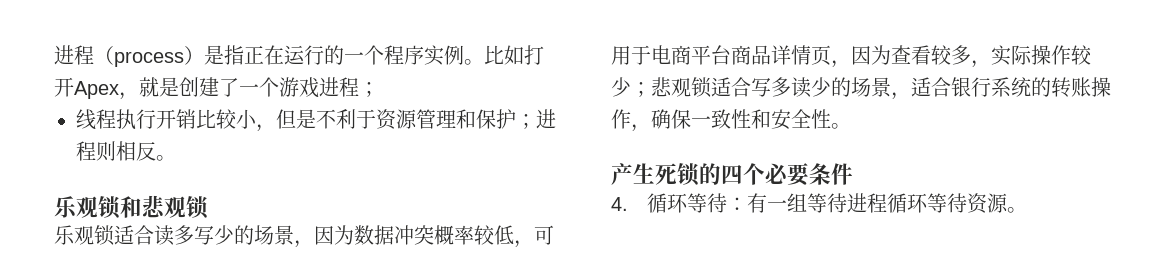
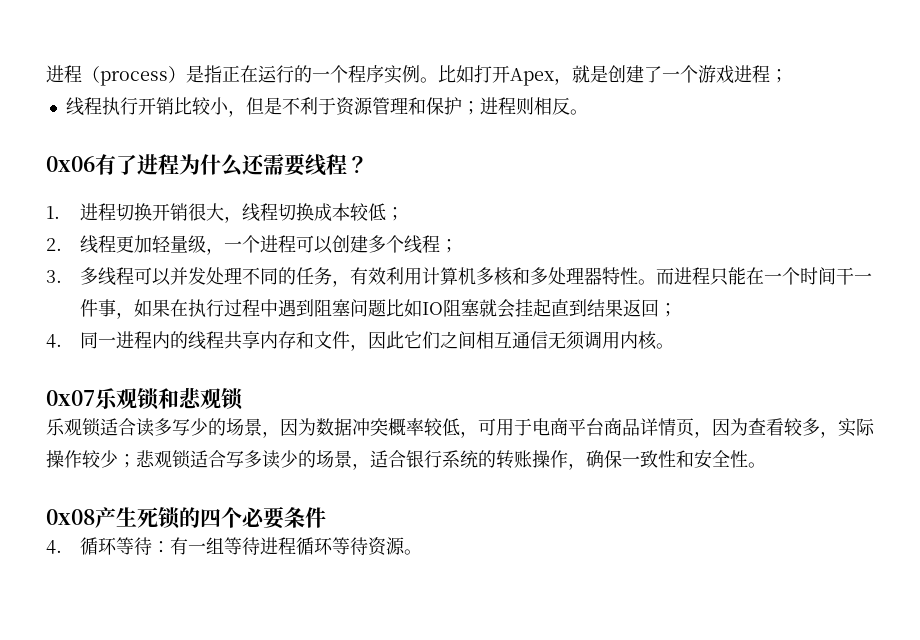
- 乐观锁和悲观锁
+ 0x06有了进程为什么还需要线程？
+ 1.进程切换开销很大，线程切换成本较低；
+ 2.线程更加轻量级，一个进程可以创建多个线程；
+ 3.多线程可以并发处理不同的任务，有效利用计算机多核和多处理器特性。而进程只能在一个时间干一件事，如果在执行过程中遇到阻塞问题比如IO阻塞就会挂起直到结果返回；
+ 4.同一进程内的线程共享内存和文件，因此它们之间相互通信无须调用内核。
+ 0x07乐观锁和悲观锁
- 产生死锁的四个必要条件
+ 0x08产生死锁的四个必要条件

